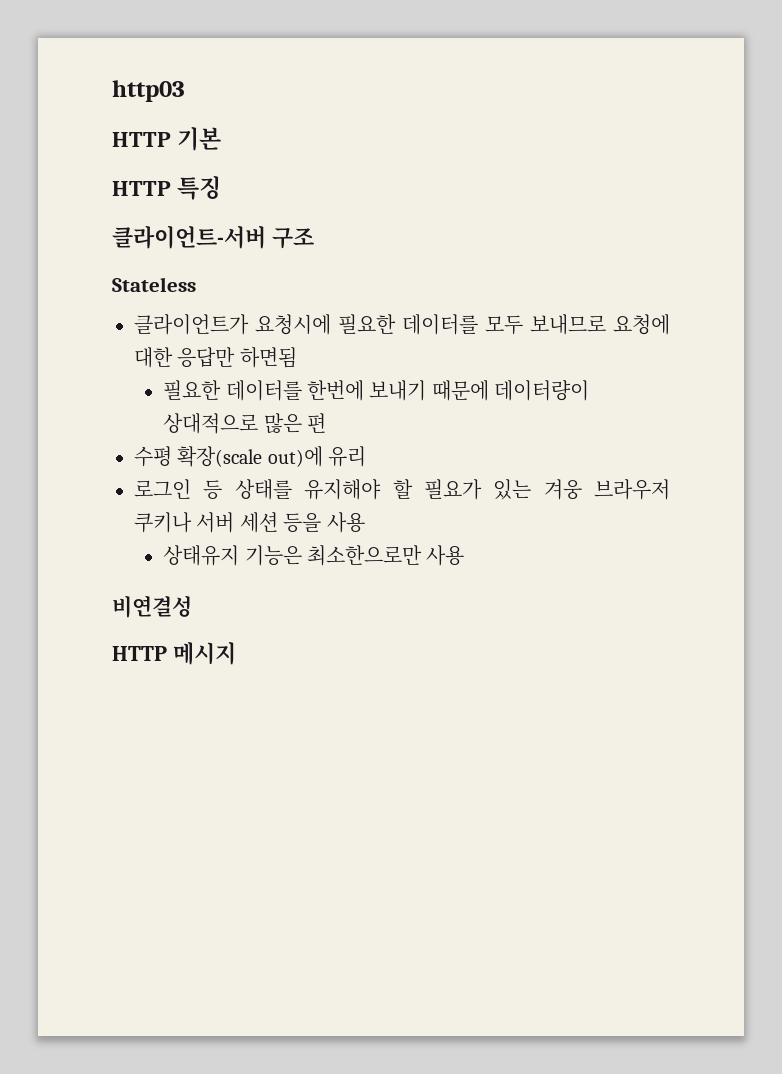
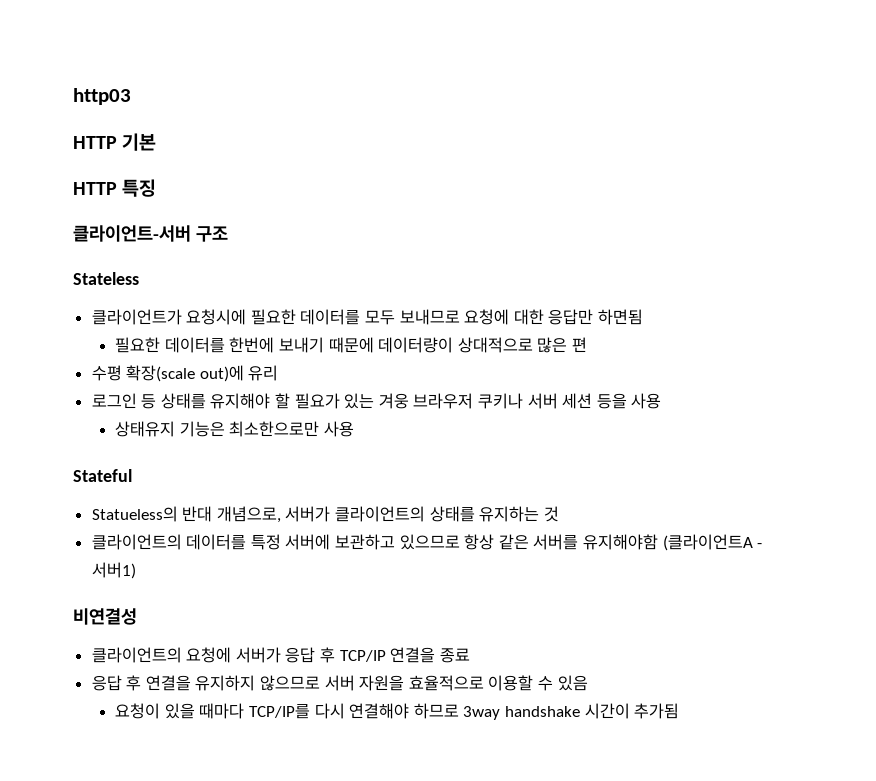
+ Stateful
+ Statueless의 반대 개념으로, 서버가 클라이언트의 상태를 유지하는 것
+ 클라이언트의 데이터를 특정 서버에 보관하고 있으므로 항상 같은 서버를 유지해야함 (클라이언트A - 서버1)
  비연결성
- HTTP 메시지
+ 클라이언트의 요청에 서버가 응답 후 TCP/IP 연결을 종료
+ 응답 후 연결을 유지하지 않으므로 서버 자원을 효율적으로 이용할 수 있음
+ 요청이 있을 때마다 TCP/IP를 다시 연결해야 하므로 3way handshake 시간이 추가됨

